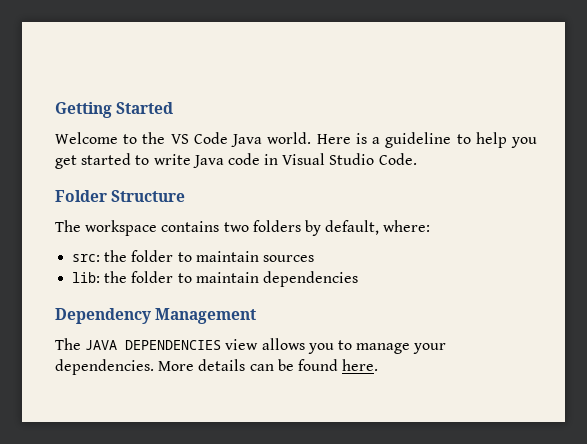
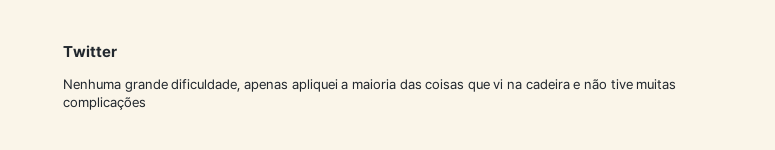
- Getting Started
- Welcome to the VS Code Java world. Here is a guideline to help you get started to write Java code in Visual Studio Code.
- Folder Structure
- The workspace contains two folders by default, where:
- src: the folder to maintain sources
- lib: the folder to maintain dependencies
- Dependency Management
- The JAVA DEPENDENCIES view allows you to manage your dependencies. More details can be found here.
+ Twitter
+ Nenhuma grande dificuldade, apenas apliquei a maioria das coisas que vi na cadeira e não tive muitas complicações

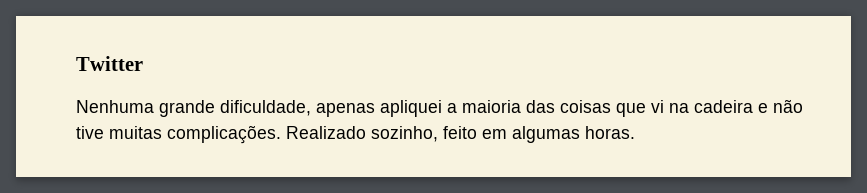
- Nenhuma grande dificuldade, apenas apliquei a maioria das coisas que vi na cadeira e não tive muitas complicações
+ Nenhuma grande dificuldade, apenas apliquei a maioria das coisas que vi na cadeira e não tive muitas complicações. Realizado sozinho, feito em algumas horas.

